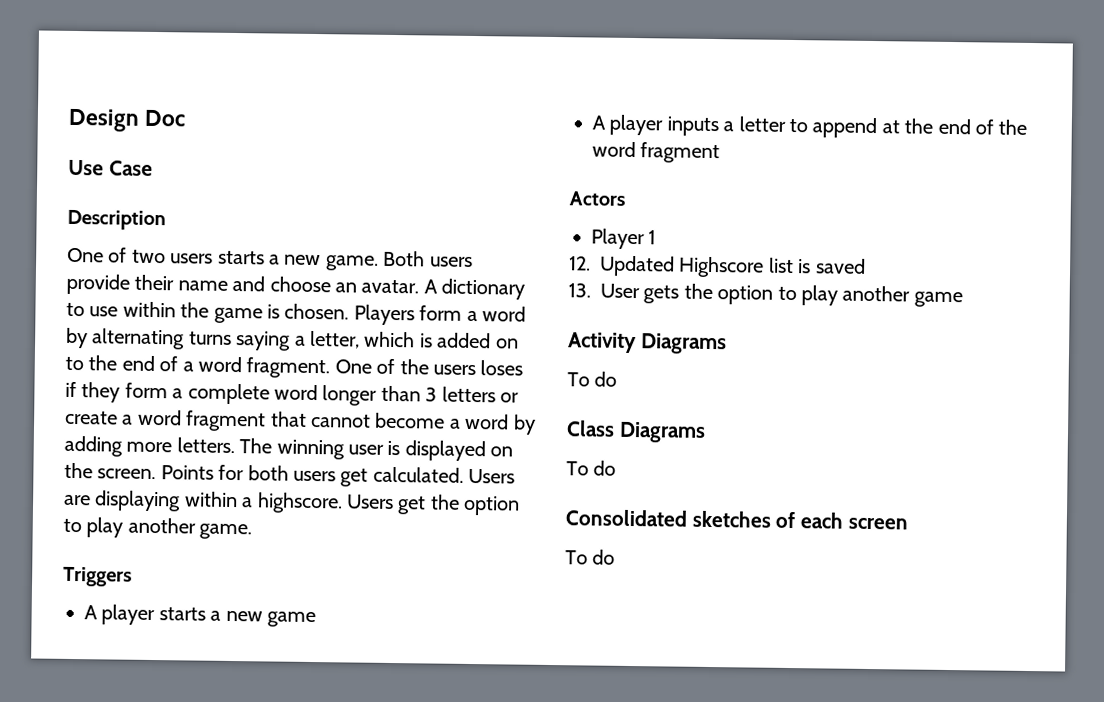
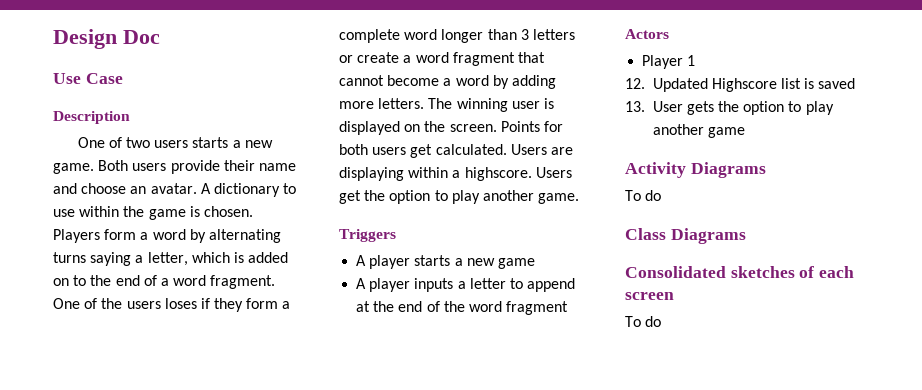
  Class Diagrams
- To do

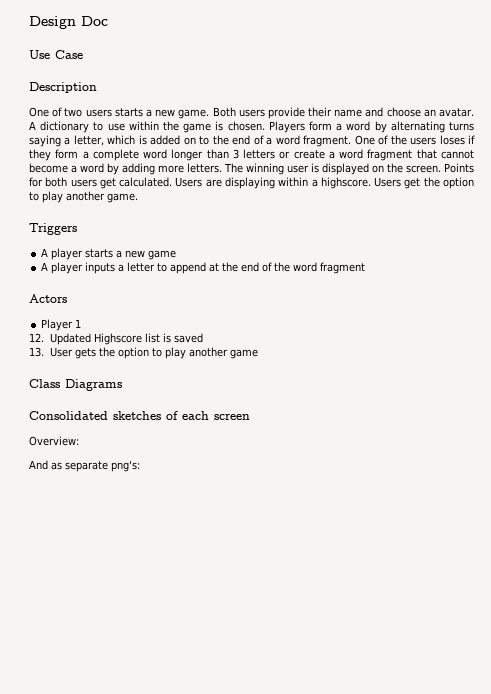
- Activity Diagrams
- To do
  Consolidated sketches of each screen
- To do
+ Overview:
+ And as separate png's:

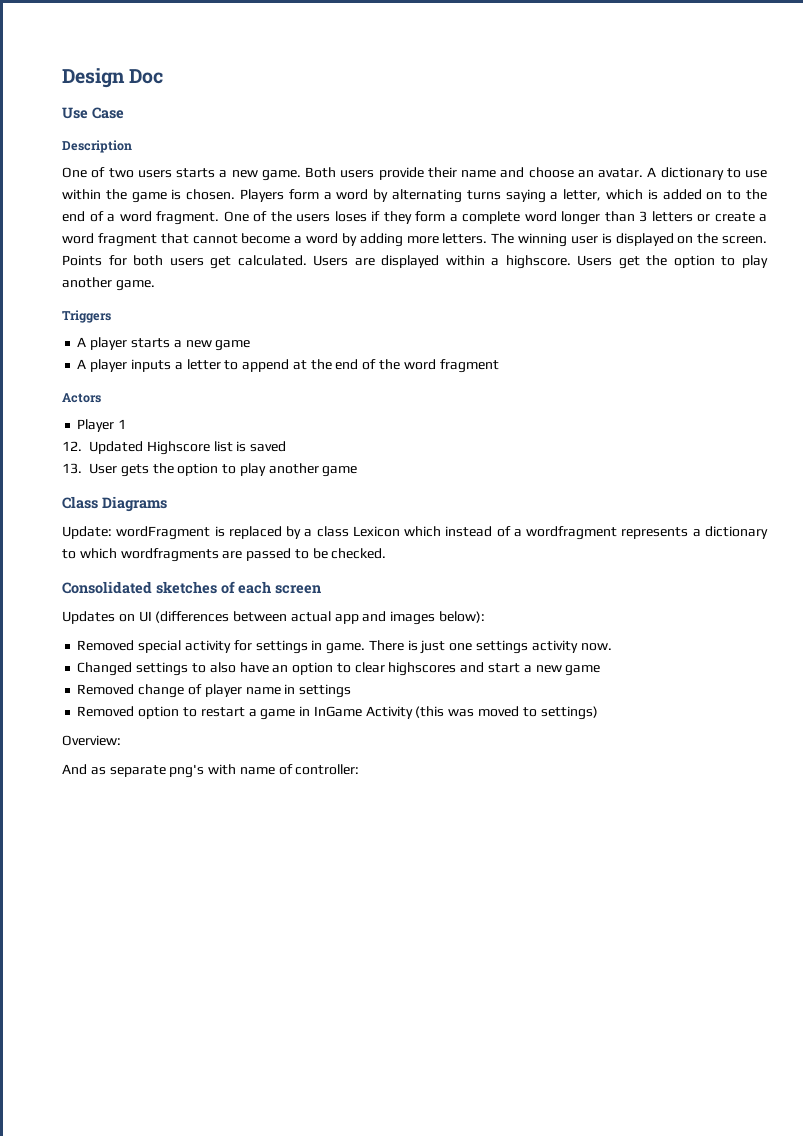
- Users are displaying within a highscore.
+ Users are displayed within a highscore.
+ Update: wordFragment is replaced by a class Lexicon which instead of a wordfragment represents a dictionary to which wordfragments are passed to be checked.
+ Updates on UI (differences between actual app and images below):
+ Removed special activity for settings in game. There is just one settings activity now.
+ Changed settings to also have an option to clear highscores and start a new game
+ Removed change of player name in settings
+ Removed option to restart a game in InGame Activity (this was moved to settings)
- And as separate png's:
+ And as separate png's with name of controller:

